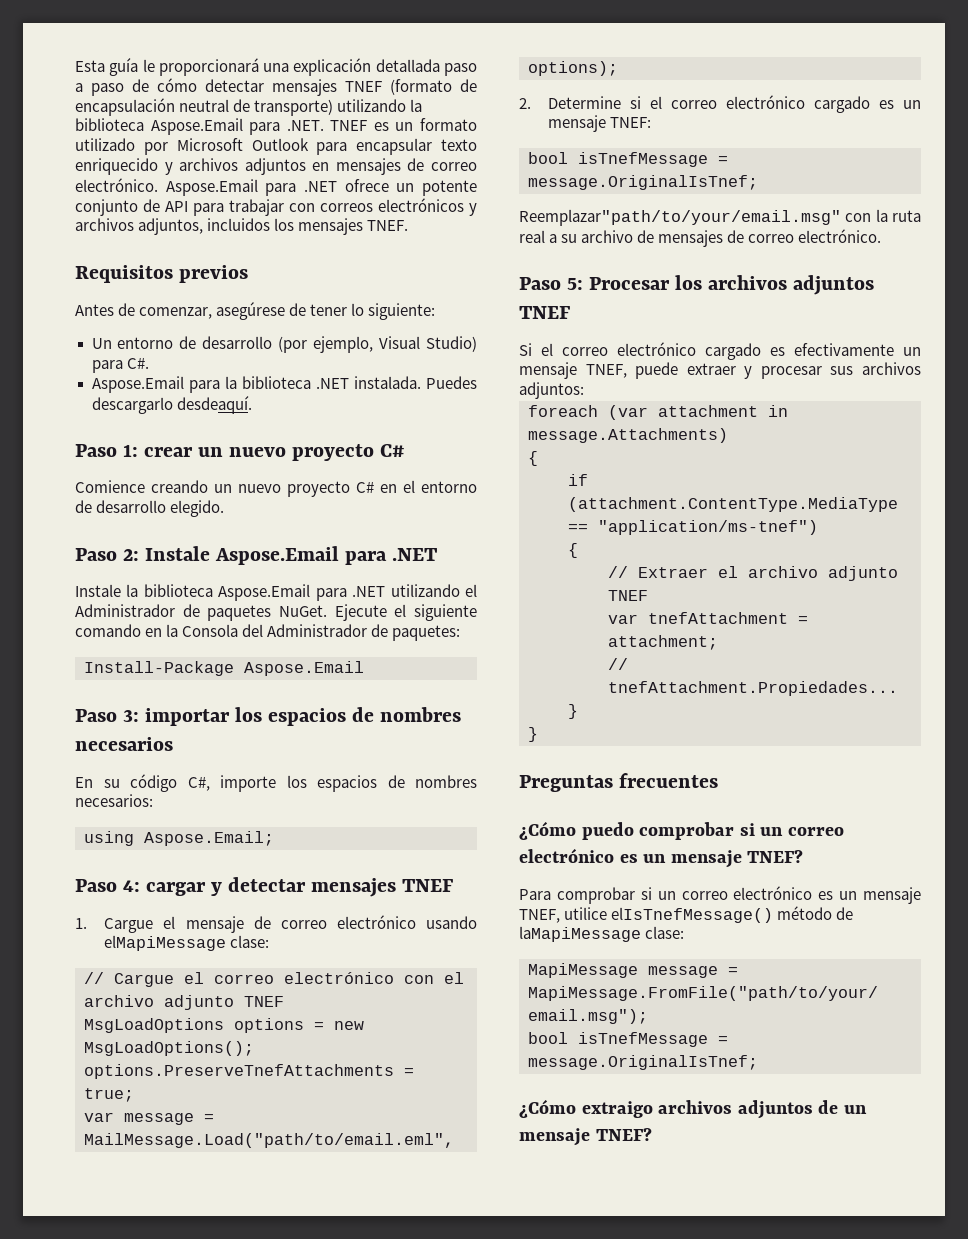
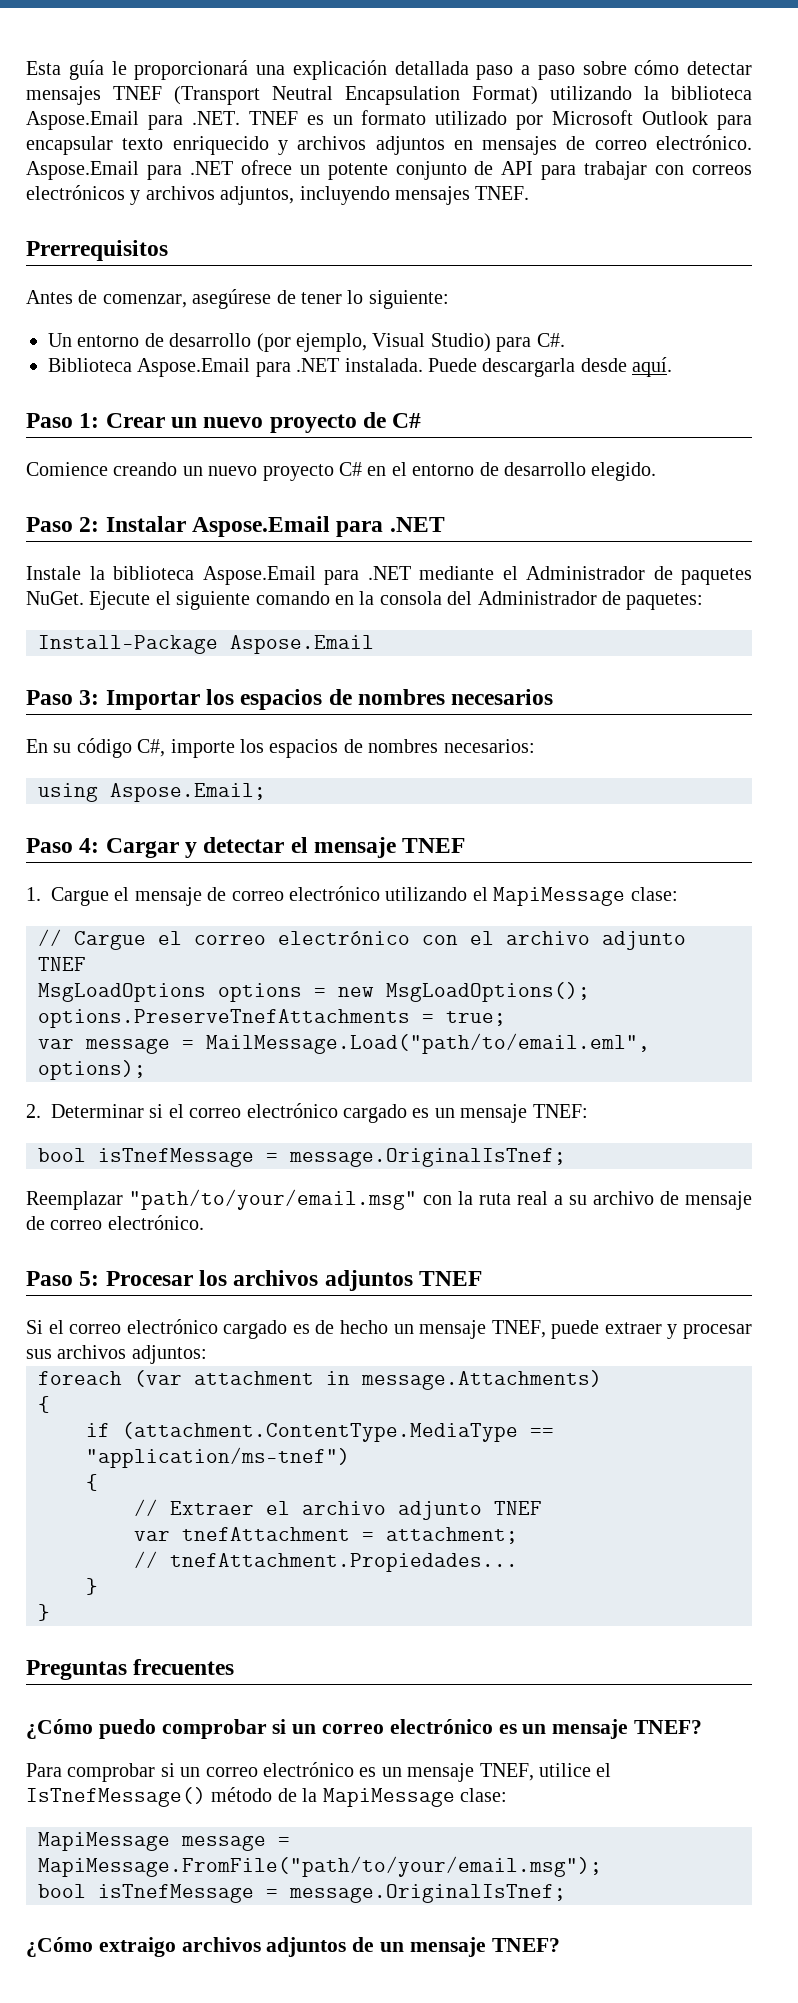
- Esta guía le proporcionará una explicación detallada paso a paso de cómo detectar mensajes TNEF (formato de encapsulación neutral de transporte) utilizando la biblioteca Aspose.Email para .NET. TNEF es un formato utilizado por Microsoft Outlook para encapsular texto enriquecido y archivos adjuntos en mensajes de correo electrónico.
+ Esta guía le proporcionará una explicación detallada paso a paso sobre cómo detectar mensajes TNEF (Transport Neutral Encapsulation Format) utilizando la biblioteca Aspose.Email para .NET. TNEF es un formato utilizado por Microsoft Outlook para encapsular texto enriquecido y archivos adjuntos en mensajes de correo electrónico.
- Aspose.Email para .NET ofrece un potente conjunto de API para trabajar con correos electrónicos y archivos adjuntos, incluidos los mensajes TNEF.
+ Aspose.Email para .NET ofrece un potente conjunto de API para trabajar con correos electrónicos y archivos adjuntos, incluyendo mensajes TNEF.
- Requisitos previos
+ Prerrequisitos
- Aspose.Email para la biblioteca .NET instalada. Puedes descargarlo desdeaquí.
+ Biblioteca Aspose.Email para .NET instalada. Puede descargarla desde aquí.
- Paso 1: crear un nuevo proyecto C#
+ Paso 1: Crear un nuevo proyecto de C#
- Paso 2: Instale Aspose.Email para .NET
+ Paso 2: Instalar Aspose.Email para .NET
- Instale la biblioteca Aspose.Email para .NET utilizando el Administrador de paquetes NuGet.
+ Instale la biblioteca Aspose.Email para .NET mediante el Administrador de paquetes NuGet.
- Ejecute el siguiente comando en la Consola del Administrador de paquetes:
+ Ejecute el siguiente comando en la consola del Administrador de paquetes:
- Paso 3: importar los espacios de nombres necesarios
+ Paso 3: Importar los espacios de nombres necesarios
- Paso 4: cargar y detectar mensajes TNEF
+ Paso 4: Cargar y detectar el mensaje TNEF
- 1. Cargue el mensaje de correo electrónico usando elMapiMessage clase:
+ 1. Cargue el mensaje de correo electrónico utilizando el MapiMessage clase:
- 2. Determine si el correo electrónico cargado es un mensaje TNEF:
+ 2. Determinar si el correo electrónico cargado es un mensaje TNEF:
- Reemplazar"path/to/your/email.msg" con la ruta real a su archivo de mensajes de correo electrónico.
+ Reemplazar "path/to/your/email.msg" con la ruta real a su archivo de mensaje de correo electrónico.
- Si el correo electrónico cargado es efectivamente un mensaje TNEF, puede extraer y procesar sus archivos adjuntos:
+ Si el correo electrónico cargado es de hecho un mensaje TNEF, puede extraer y procesar sus archivos adjuntos:
- Para comprobar si un correo electrónico es un mensaje TNEF, utilice elIsTnefMessage() método de laMapiMessage clase:
+ Para comprobar si un correo electrónico es un mensaje TNEF, utilice el IsTnefMessage() método de la MapiMessage clase:

